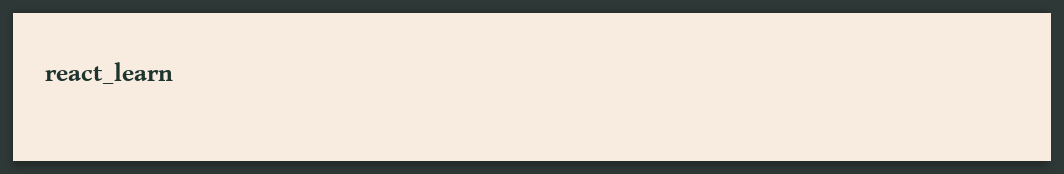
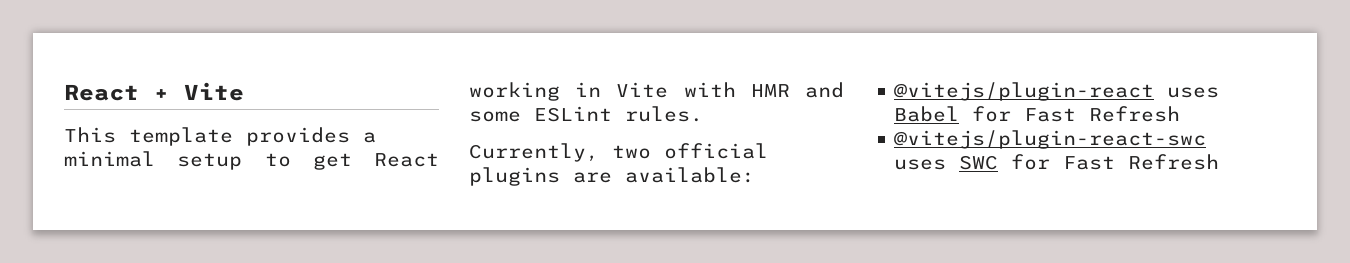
- react_learn
+ React + Vite
+ This template provides a minimal setup to get React working in Vite with HMR and some ESLint rules.
+ Currently, two official plugins are available:
+ @vitejs/plugin-react uses Babel for Fast Refresh
+ @vitejs/plugin-react-swc uses SWC for Fast Refresh

